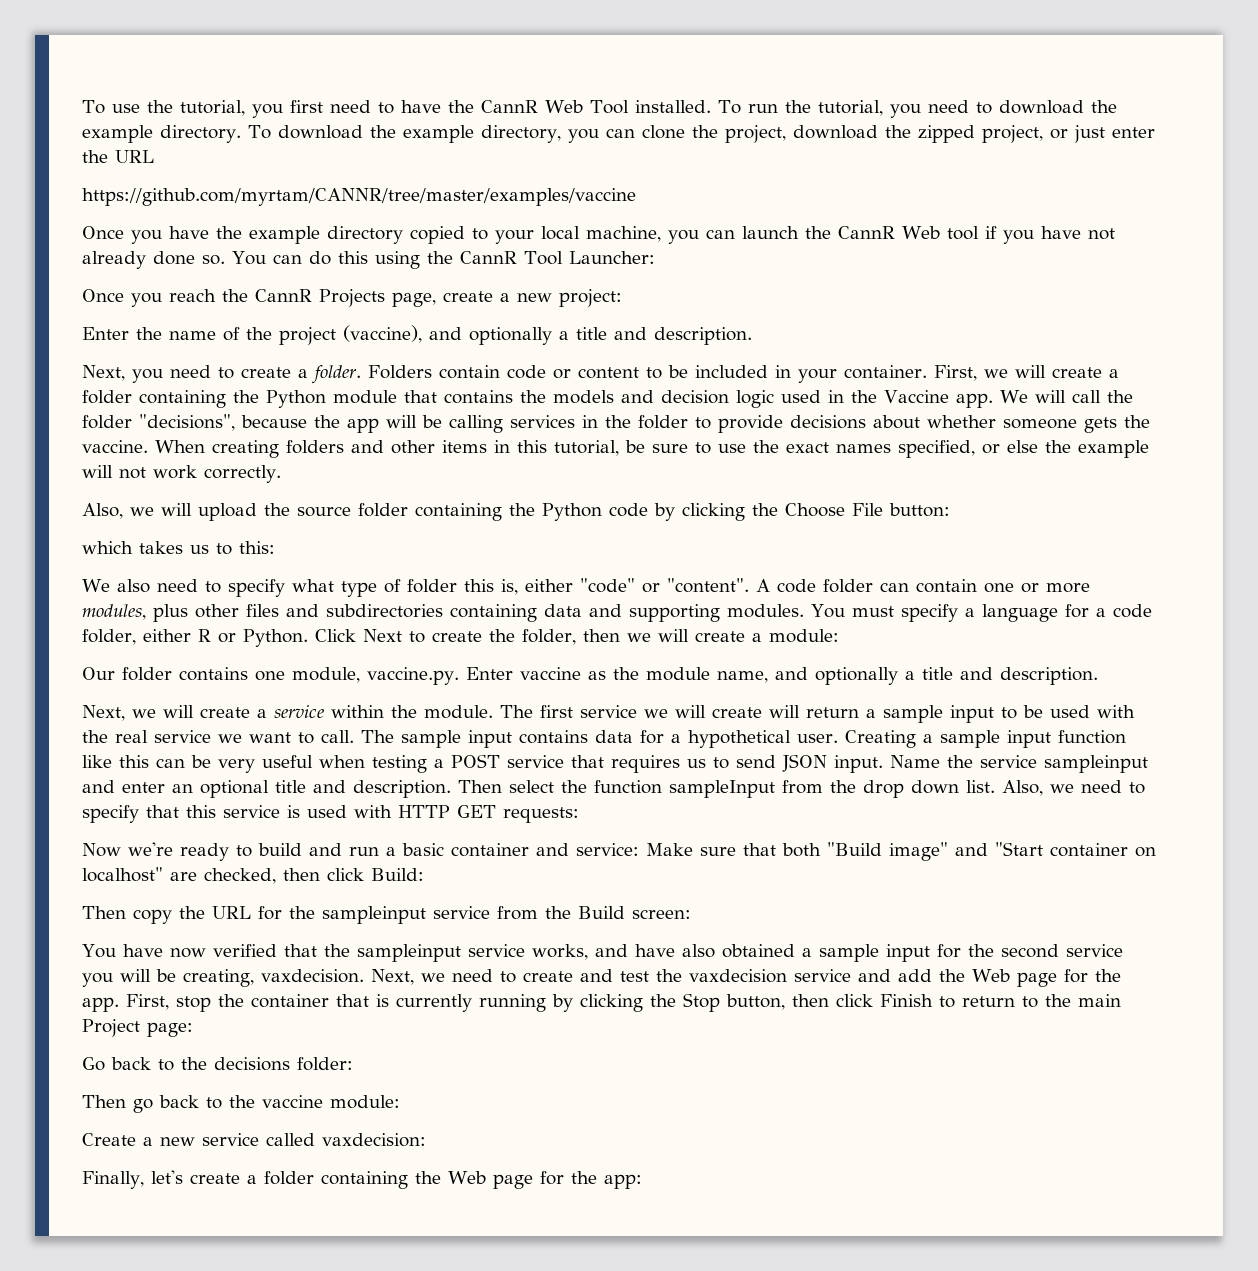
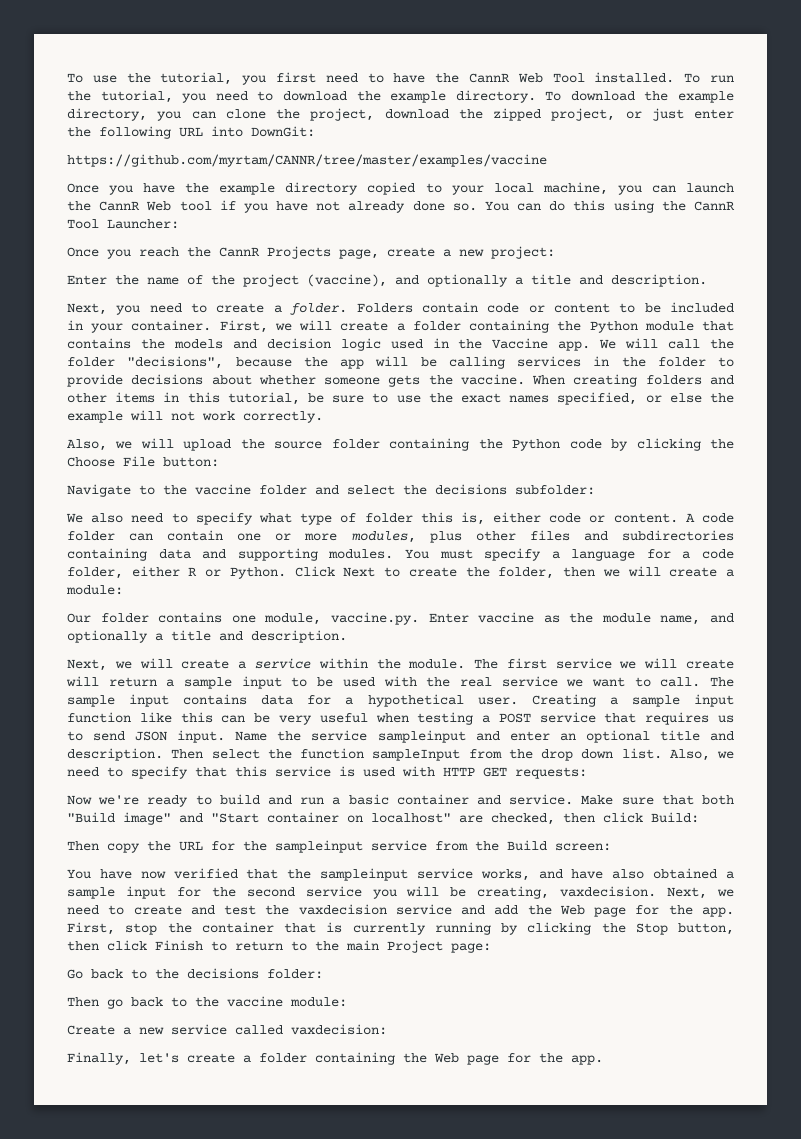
- To download the example directory, you can clone the project, download the zipped project, or just enter the URL
+ To download the example directory, you can clone the project, download the zipped project, or just enter the following URL into DownGit:
- which takes us to this:
+ Navigate to the vaccine folder and select the decisions subfolder:
- We also need to specify what type of folder this is, either "code" or "content".
+ We also need to specify what type of folder this is, either code or content.
- Now we're ready to build and run a basic container and service: Make sure that both "Build image" and "Start container on localhost" are checked, then click Build:
+ Now we're ready to build and run a basic container and service. Make sure that both "Build image" and "Start container on localhost" are checked, then click Build:
- Finally, let's create a folder containing the Web page for the app:
+ Finally, let's create a folder containing the Web page for the app.

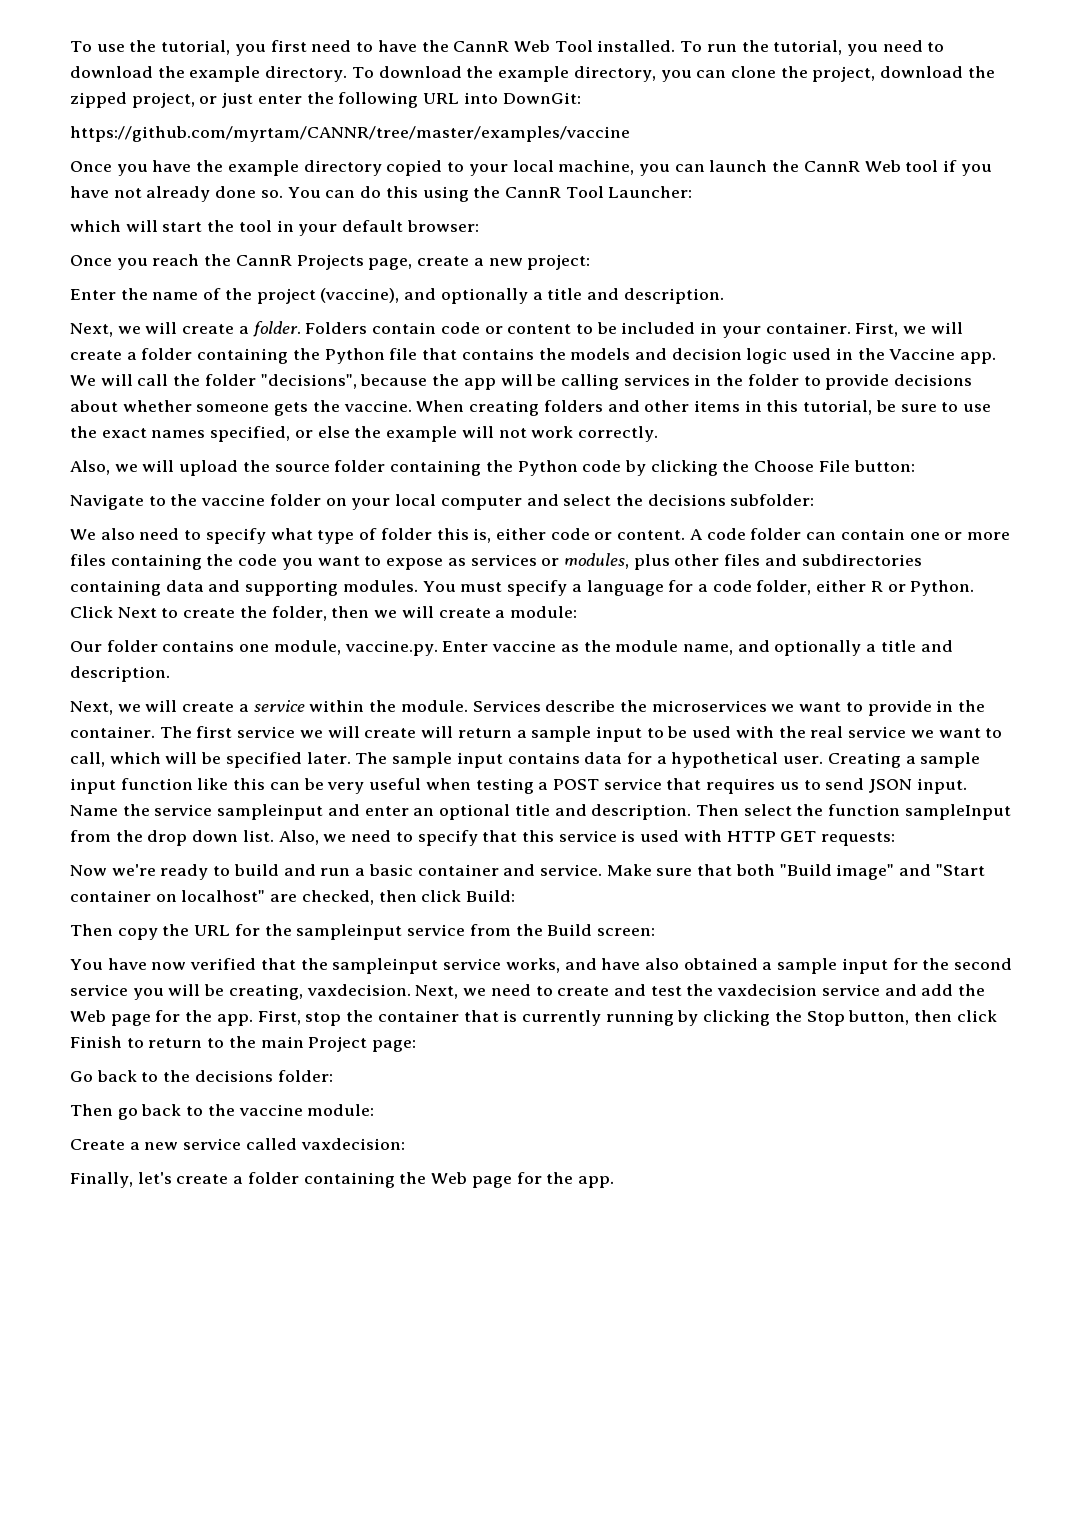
+ which will start the tool in your default browser:
- Next, you need to create a folder.
+ Next, we will create a folder.
- First, we will create a folder containing the Python module that contains the models and decision logic used in the Vaccine app.
+ First, we will create a folder containing the Python file that contains the models and decision logic used in the Vaccine app.
- Navigate to the vaccine folder and select the decisions subfolder:
+ Navigate to the vaccine folder on your local computer and select the decisions subfolder:
- A code folder can contain one or more modules, plus other files and subdirectories containing data and supporting modules.
+ A code folder can contain one or more files containing the code you want to expose as services or modules, plus other files and subdirectories containing data and supporting modules.
+ Services describe the microservices we want to provide in the container.
- The first service we will create will return a sample input to be used with the real service we want to call.
+ The first service we will create will return a sample input to be used with the real service we want to call, which will be specified later.

